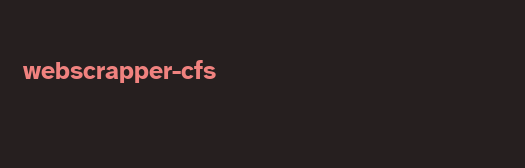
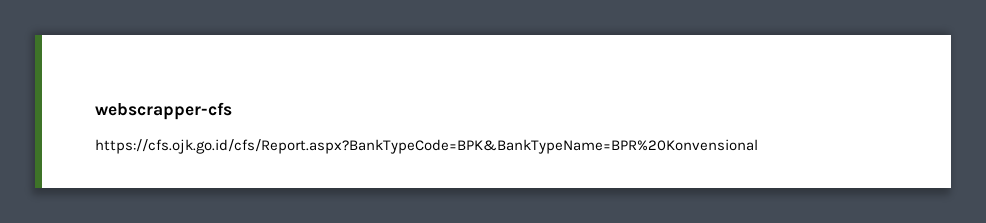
+ https://cfs.ojk.go.id/cfs/Report.aspx?BankTypeCode=BPK&BankTypeName=BPR%20Konvensional

